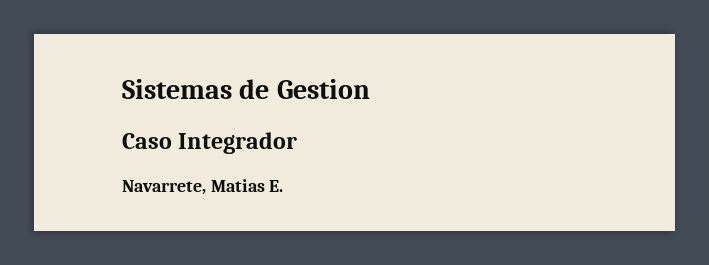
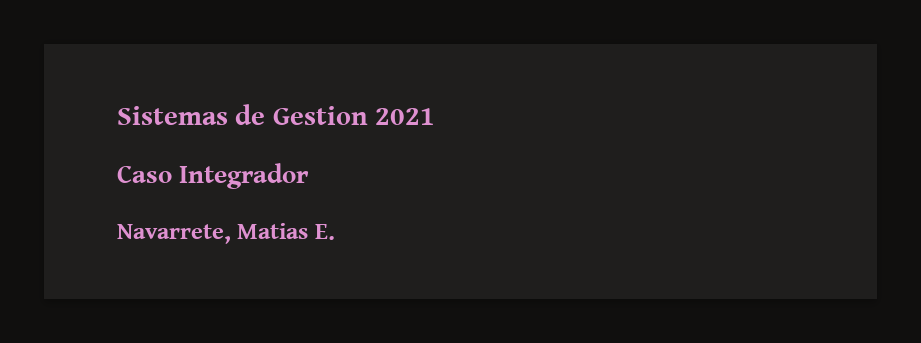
- Sistemas de Gestion
+ Sistemas de Gestion 2021

